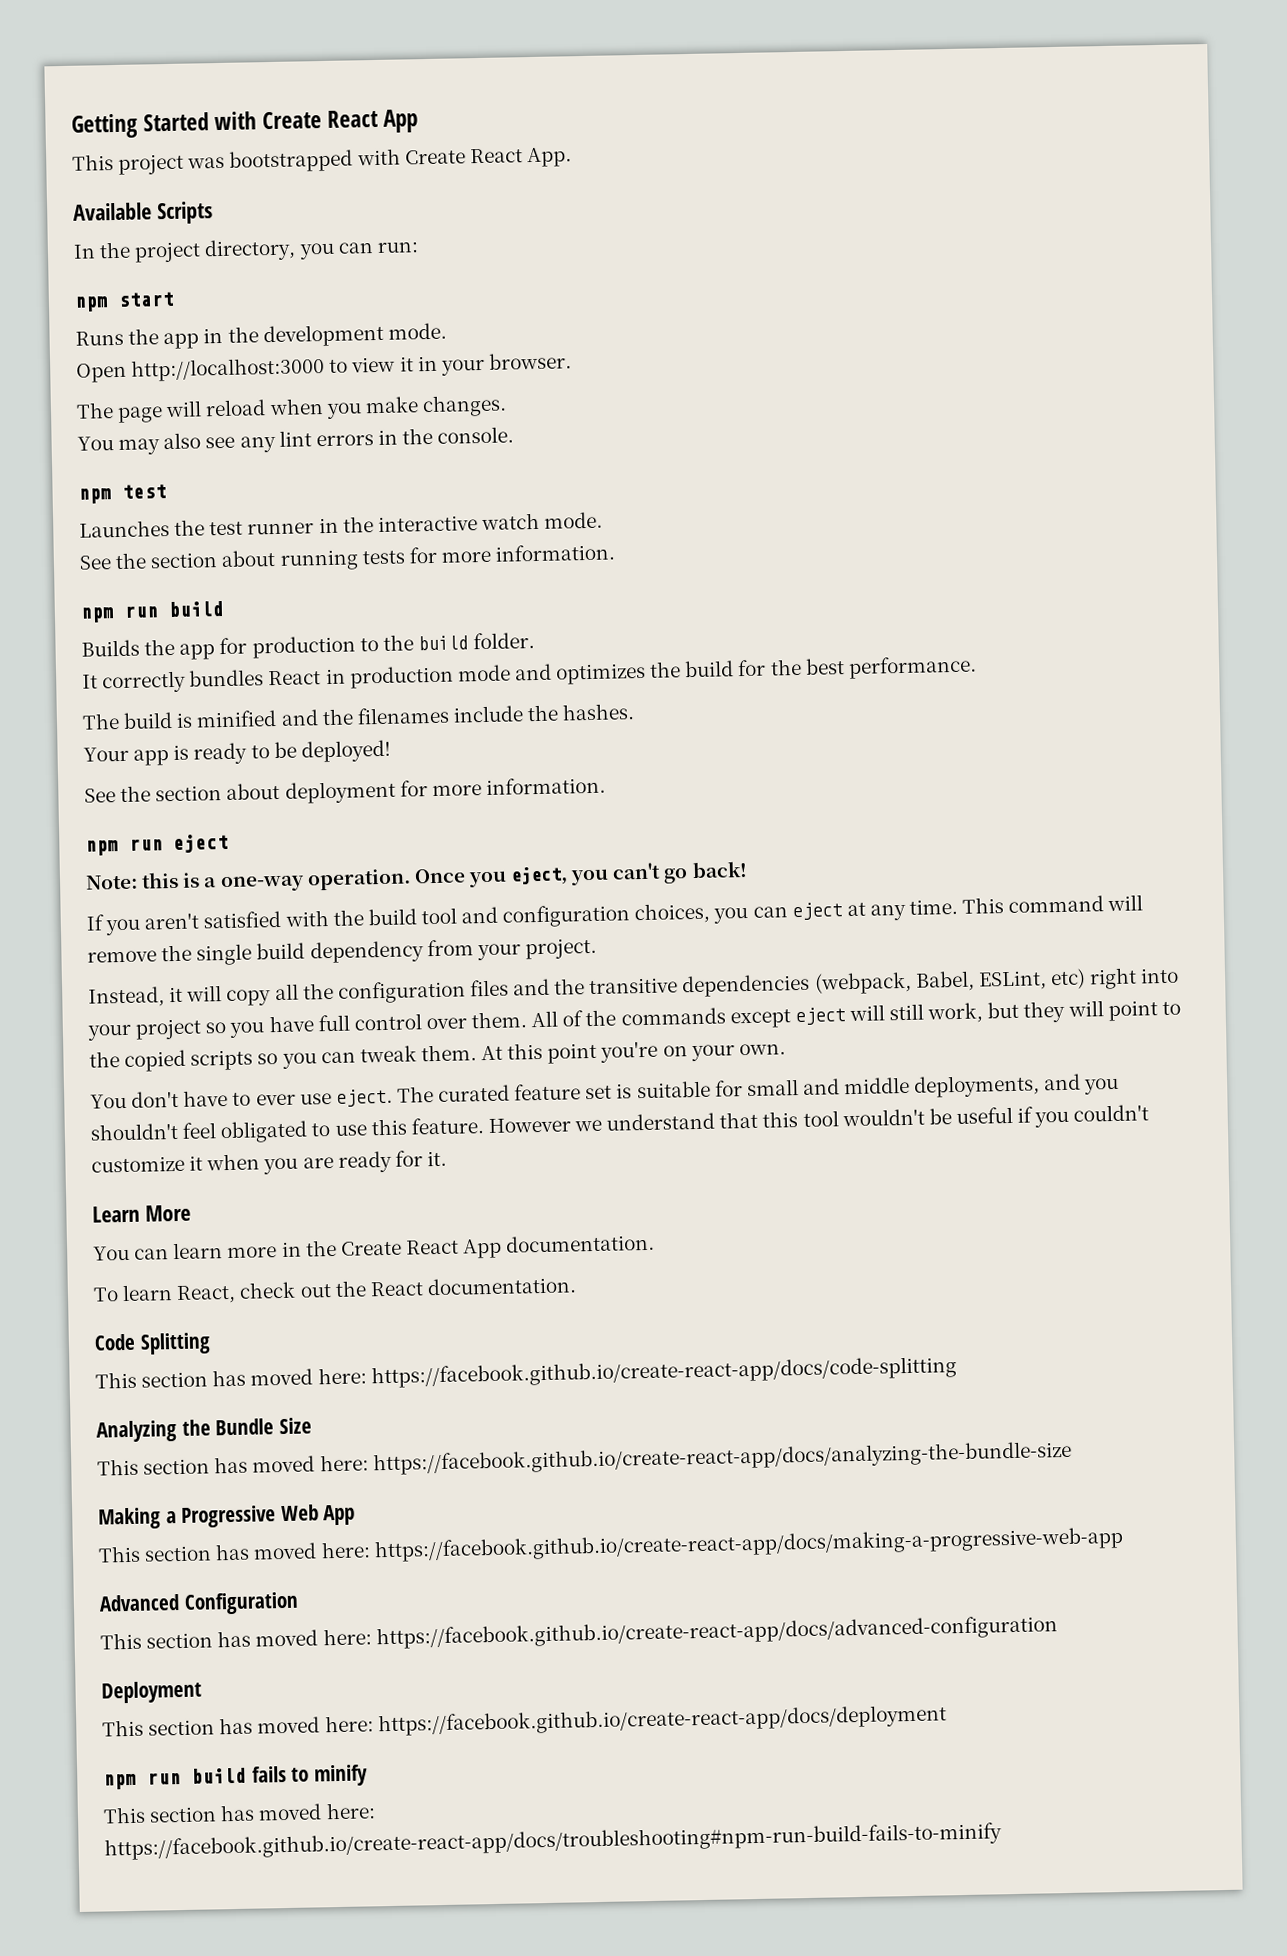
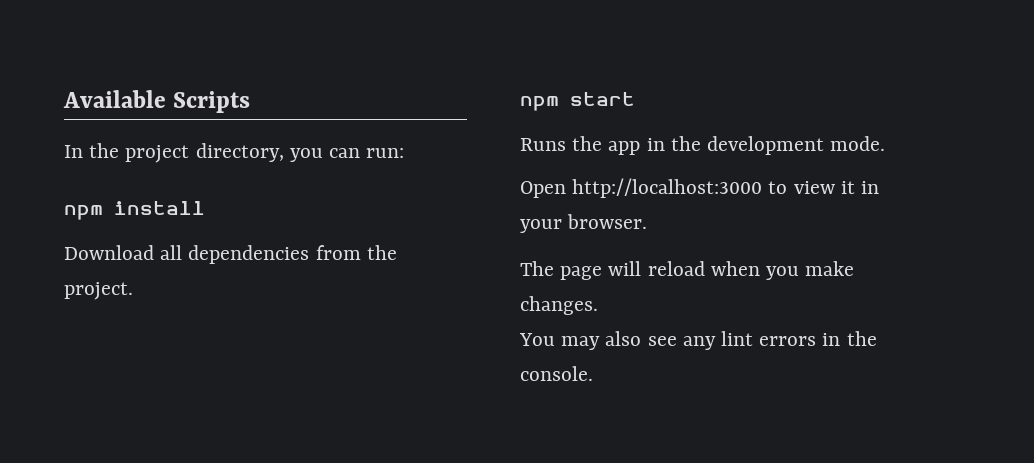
- Getting Started with Create React App
- This project was bootstrapped with Create React App.
+ npm install
+ Download all dependencies from the project.
- npm test
- Launches the test runner in the interactive watch mode.
- See the section about running tests for more information.
- npm run build
- Builds the app for production to the build folder.
- It correctly bundles React in production mode and optimizes the build for the best performance.
- The build is minified and the filenames include the hashes.
- Your app is ready to be deployed!
- See the section about deployment for more information.
- npm run eject
- Note: this is a one-way operation. Once you eject, you can't go back!
- If you aren't satisfied with the build tool and configuration choices, you can eject at any time. This command will remove the single build dependency from your project.
- Instead, it will copy all the configuration files and the transitive dependencies (webpack, Babel, ESLint, etc) right into your project so you have full control over them. All of the commands except eject will still work, but they will point to the copied scripts so you can tweak them. At this point you're on your own.
- You don't have to ever use eject. The curated feature set is suitable for small and middle deployments, and you shouldn't feel obligated to use this feature. However we understand that this tool wouldn't be useful if you couldn't customize it when you are ready for it.
- Learn More
- You can learn more in the Create React App documentation.
- To learn React, check out the React documentation.
- Code Splitting
- This section has moved here: https://facebook.github.io/create-react-app/docs/code-splitting
- Analyzing the Bundle Size
- This section has moved here: https://facebook.github.io/create-react-app/docs/analyzing-the-bundle-size
- Making a Progressive Web App
- This section has moved here: https://facebook.github.io/create-react-app/docs/making-a-progressive-web-app
- Advanced Configuration
- This section has moved here: https://facebook.github.io/create-react-app/docs/advanced-configuration
- Deployment
- This section has moved here: https://facebook.github.io/create-react-app/docs/deployment
- npm run build fails to minify
- This section has moved here: https://facebook.github.io/create-react-app/docs/troubleshooting#npm-run-build-fails-to-minify

